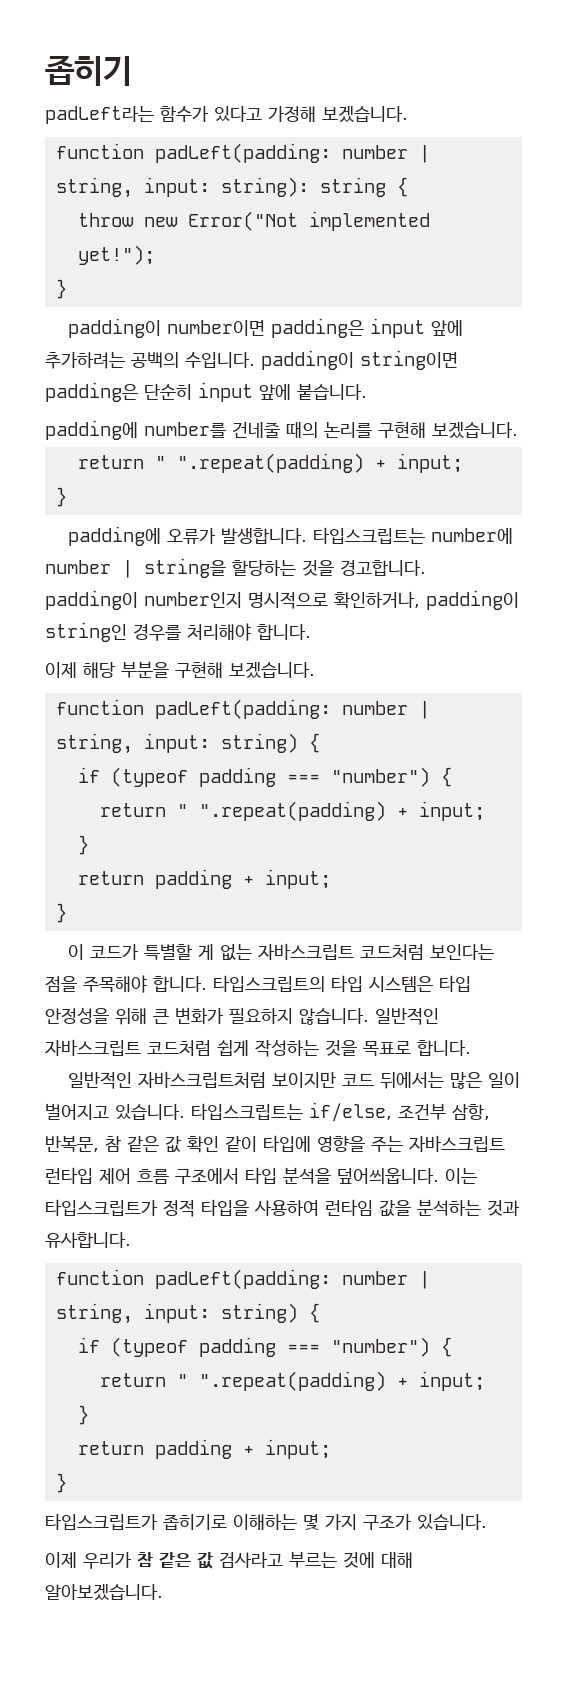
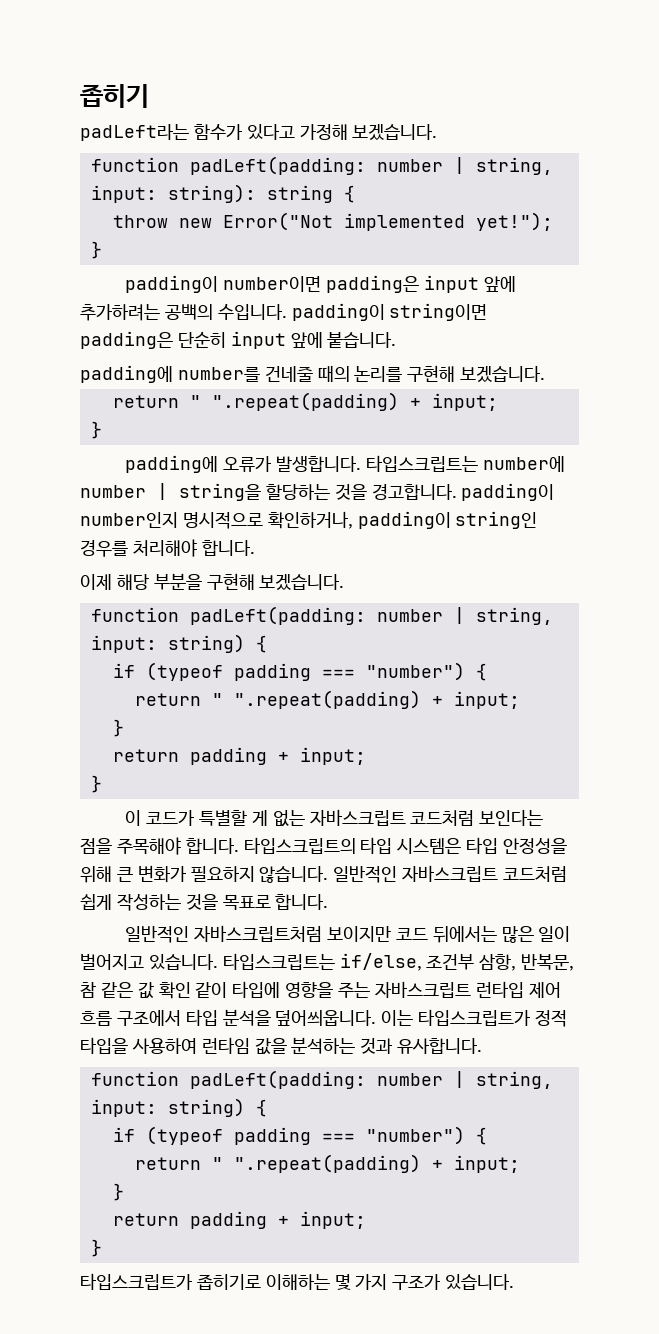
- 이제 우리가 참 같은 값 검사라고 부르는 것에 대해 알아보겠습니다.

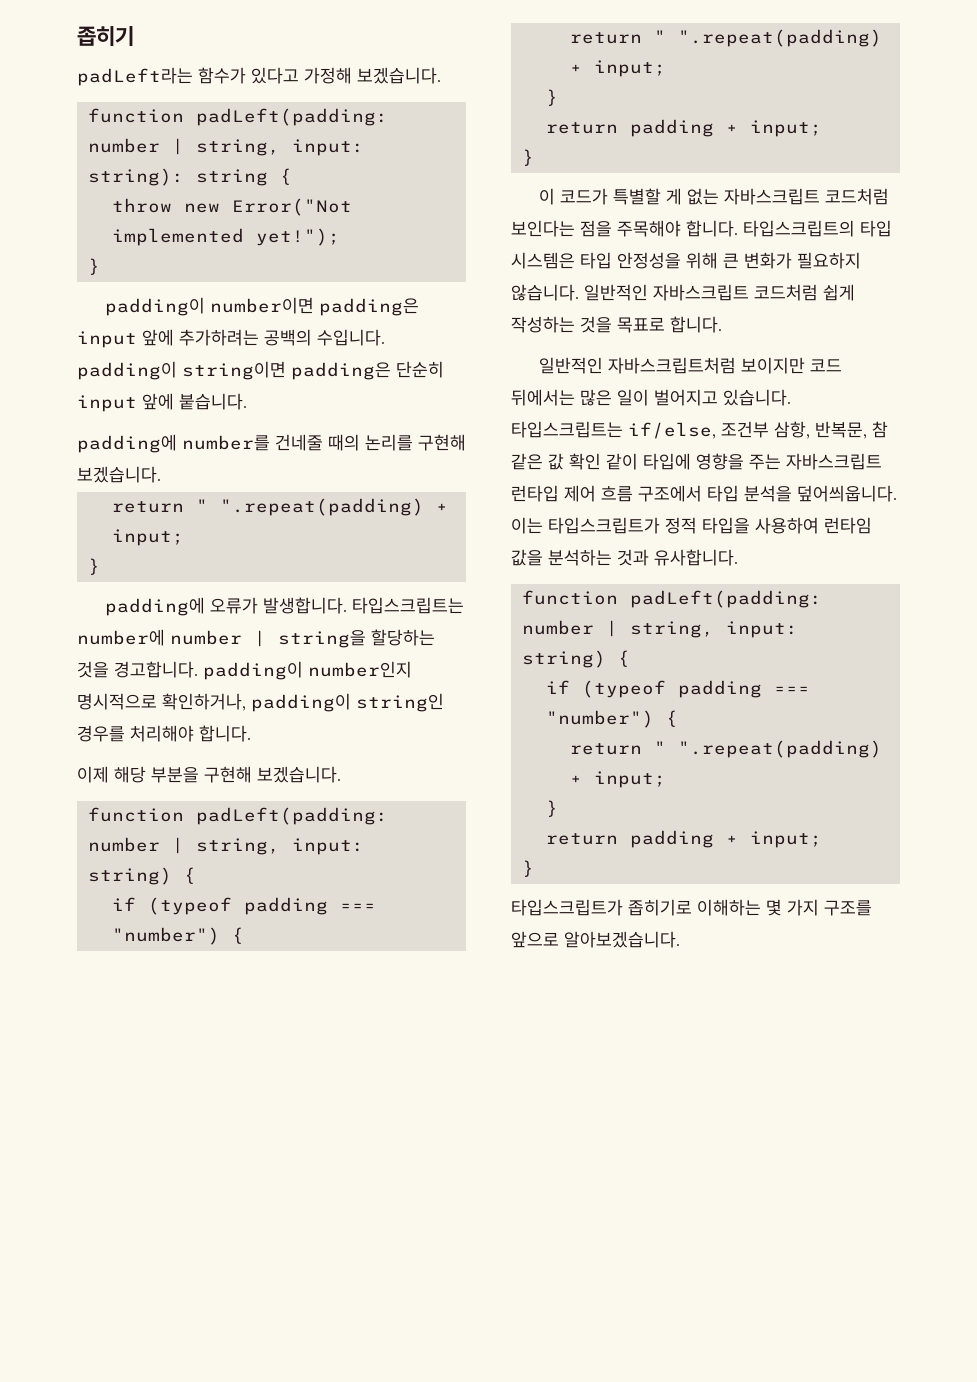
- 타입스크립트가 좁히기로 이해하는 몇 가지 구조가 있습니다.
+ 타입스크립트가 좁히기로 이해하는 몇 가지 구조를 앞으로 알아보겠습니다.

